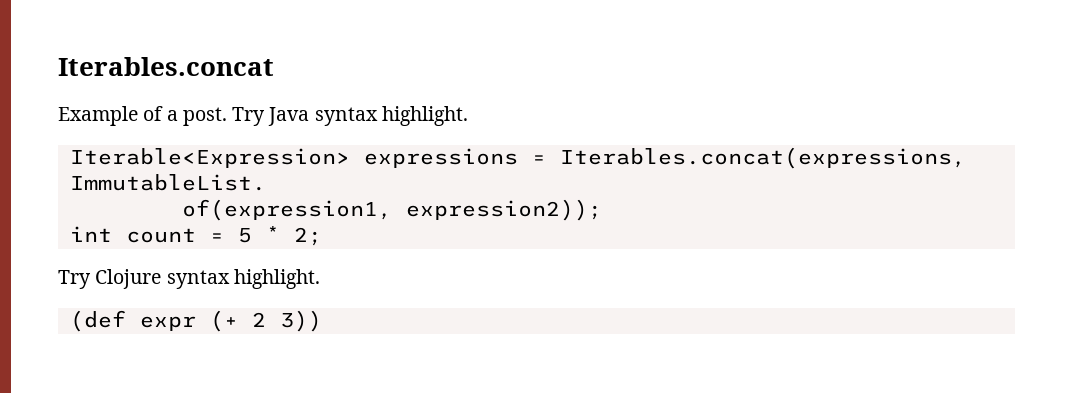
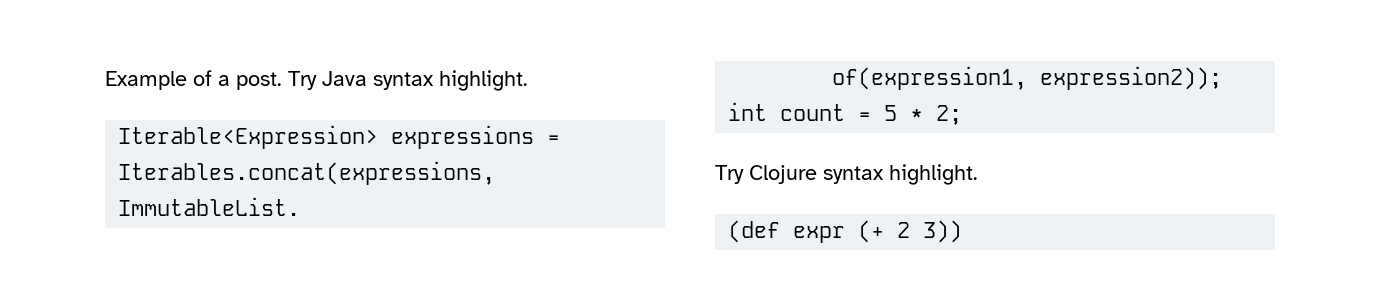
- Iterables.concat

